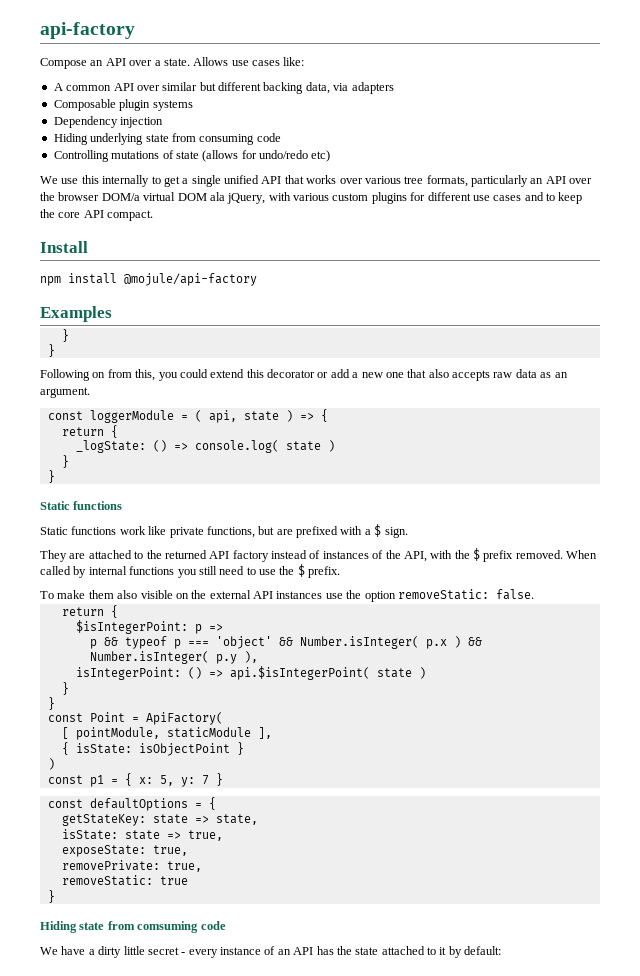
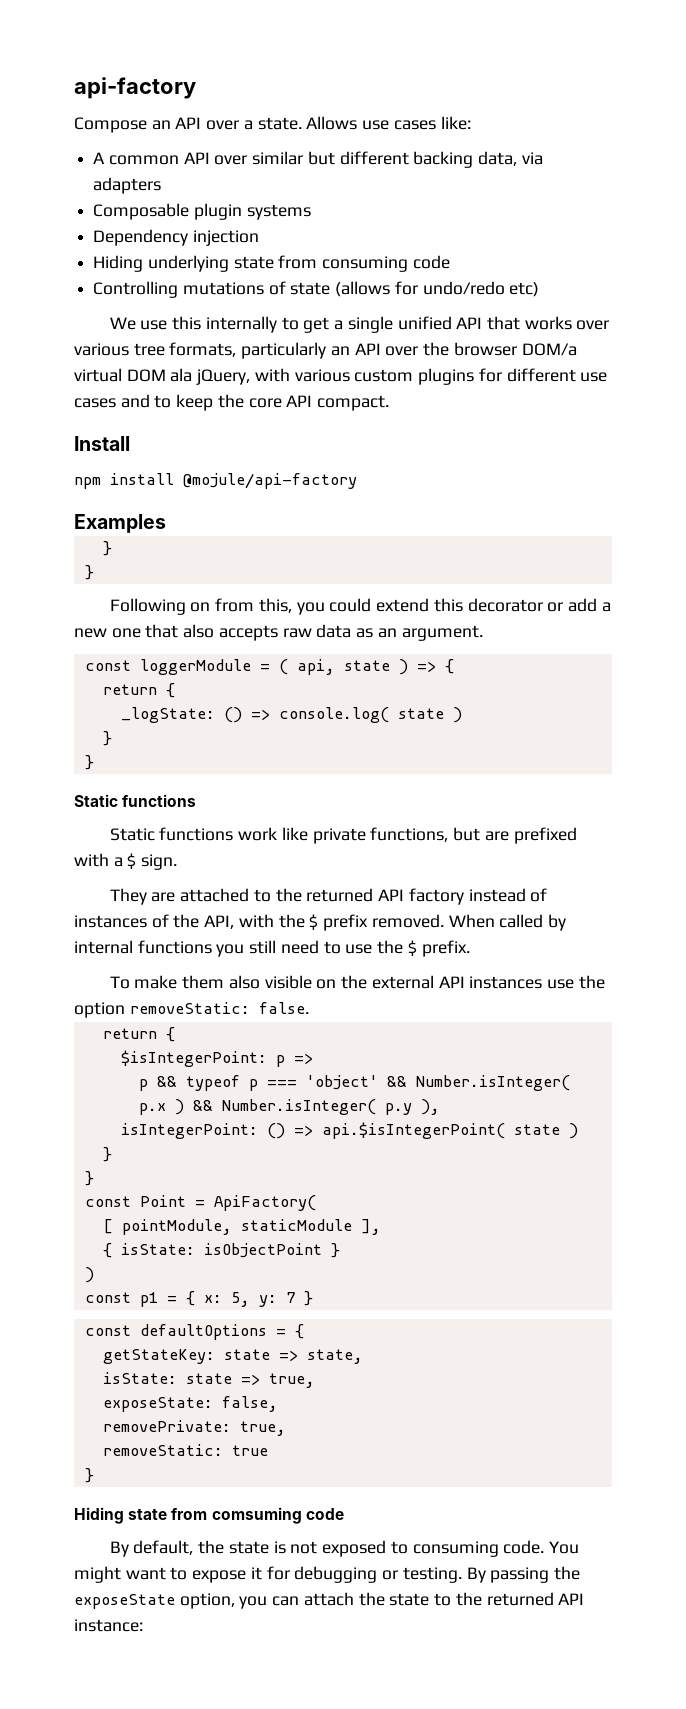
- exposeState: true,
+ exposeState: false,
- We have a dirty little secret - every instance of an API has the state attached to it by default:
+ By default, the state is not exposed to consuming code. You might want to expose it for debugging or testing. By passing the exposeState option, you can attach the state to the returned API instance:

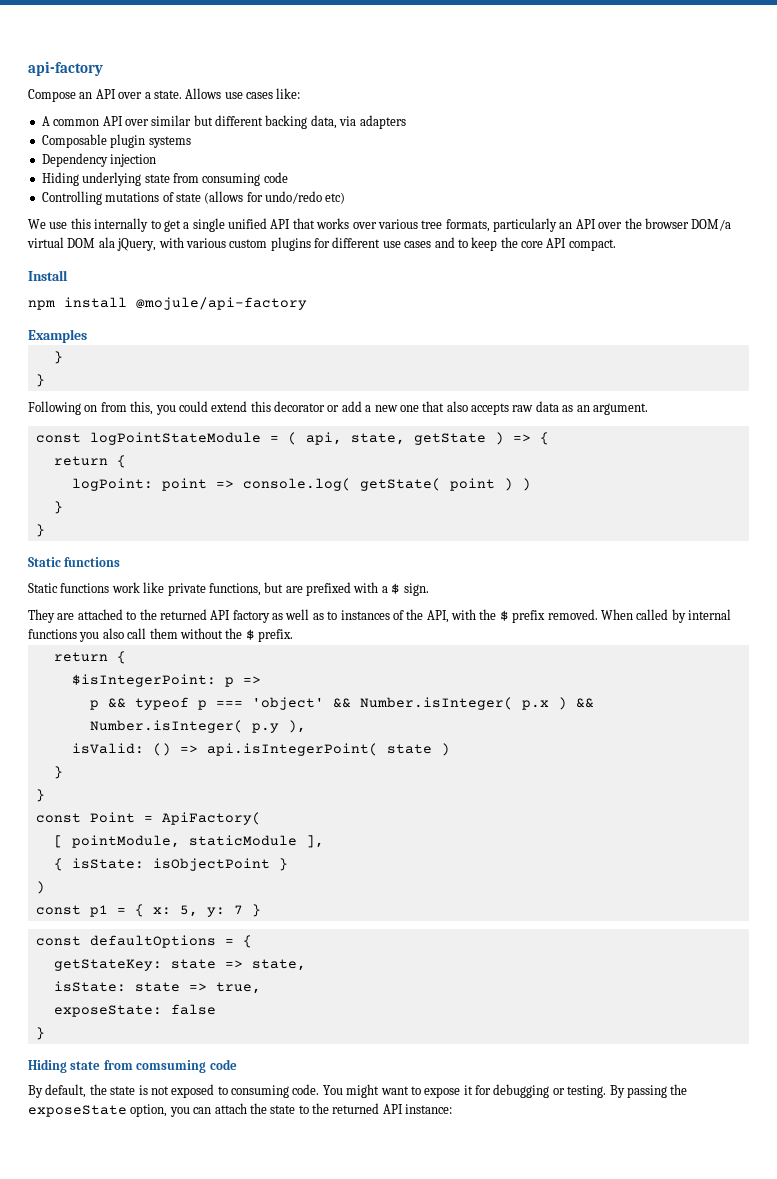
- const loggerModule = ( api, state ) => {
+ const logPointStateModule = ( api, state, getState ) => {
- _logState: () => console.log( state )
+ logPoint: point => console.log( getState( point ) )
- They are attached to the returned API factory instead of instances of the API, with the $ prefix removed.
+ They are attached to the returned API factory as well as to instances of the API, with the $ prefix removed.
- When called by internal functions you still need to use the $ prefix.
+ When called by internal functions you also call them without the $ prefix.
- To make them also visible on the external API instances use the option removeStatic: false.
- isIntegerPoint: () => api.$isIntegerPoint( state )
+ isValid: () => api.isIntegerPoint( state )
- exposeState: false,
- removePrivate: true,
- removeStatic: true
+ exposeState: false

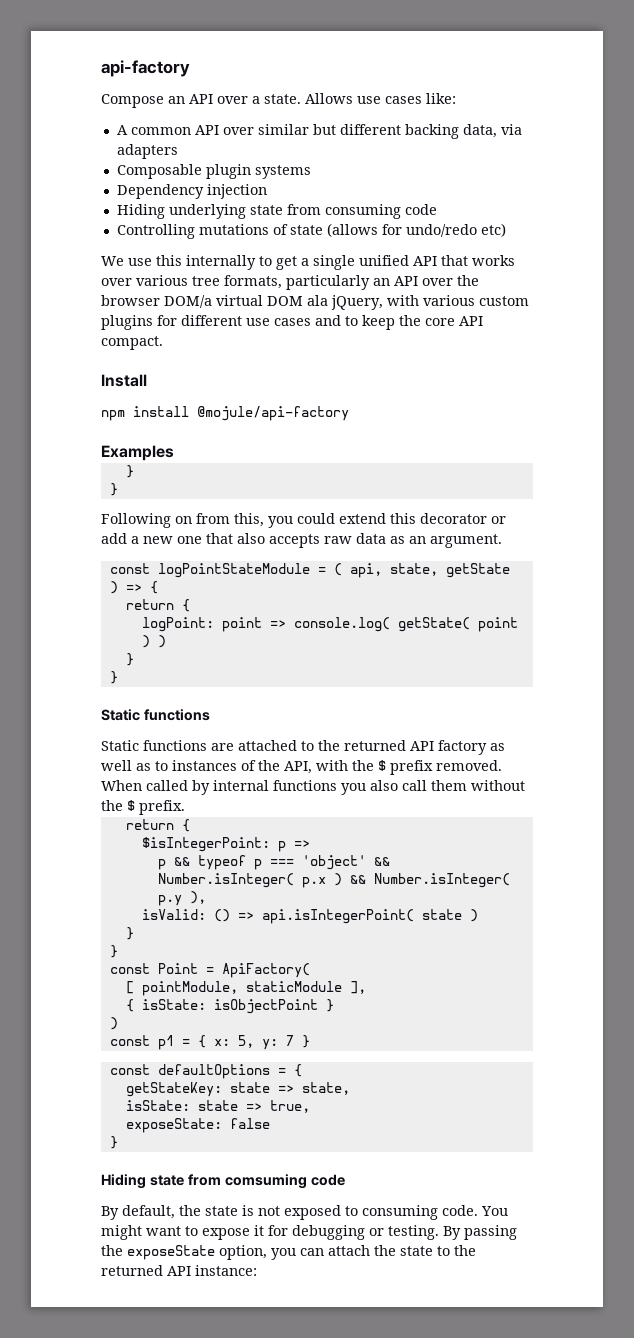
- Static functions work like private functions, but are prefixed with a $ sign.
- They are attached to the returned API factory as well as to instances of the API, with the $ prefix removed.
+ Static functions are attached to the returned API factory as well as to instances of the API, with the $ prefix removed.

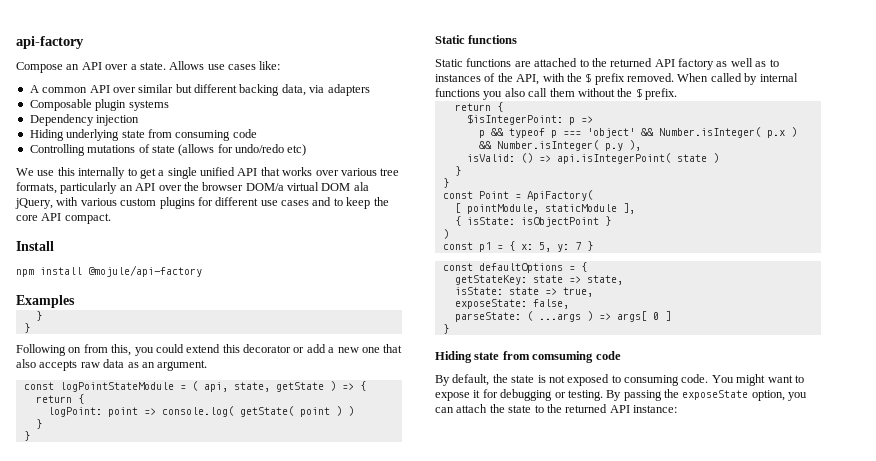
- exposeState: false
+ exposeState: false,
+ parseState: ( ...args ) => args[ 0 ]

